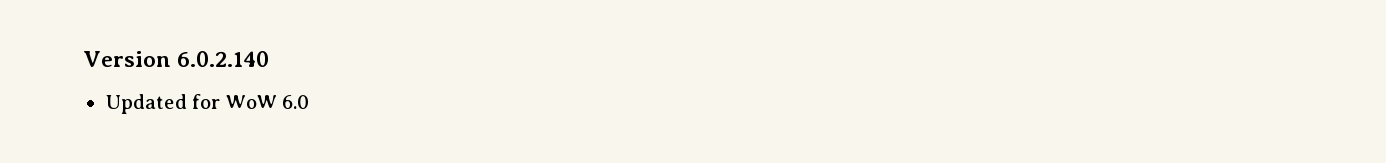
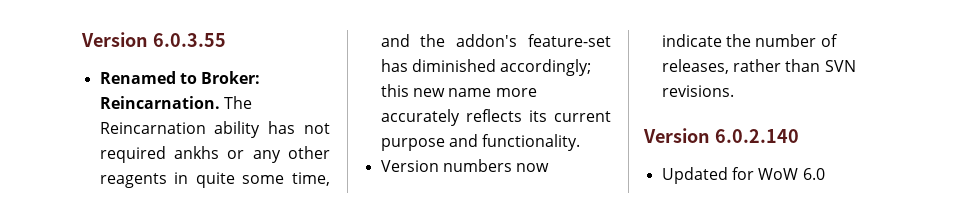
+ Version 6.0.3.55
+ Renamed to Broker: Reincarnation. The Reincarnation ability has not required ankhs or any other reagents in quite some time, and the addon's feature-set has diminished accordingly; this new name more accurately reflects its current purpose and functionality.
+ Version numbers now indicate the number of releases, rather than SVN revisions.

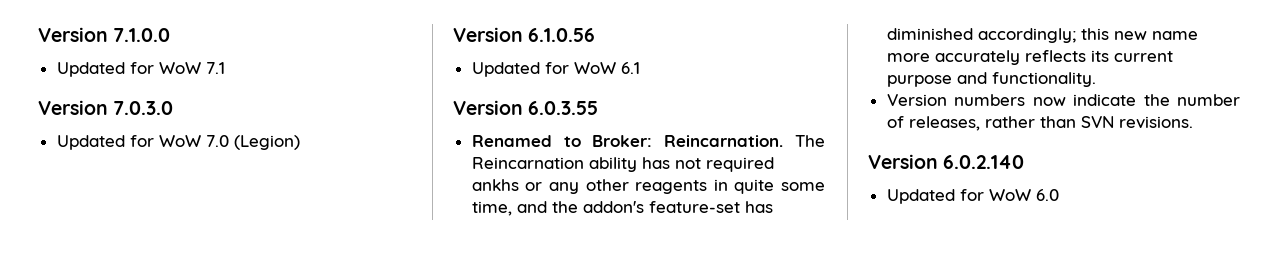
+ Version 7.1.0.0
+ Updated for WoW 7.1
+ Version 7.0.3.0
+ Updated for WoW 7.0 (Legion)
+ Version 6.1.0.56
+ Updated for WoW 6.1

